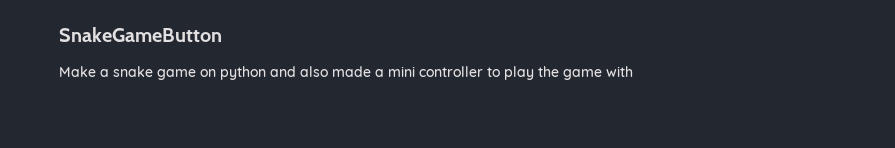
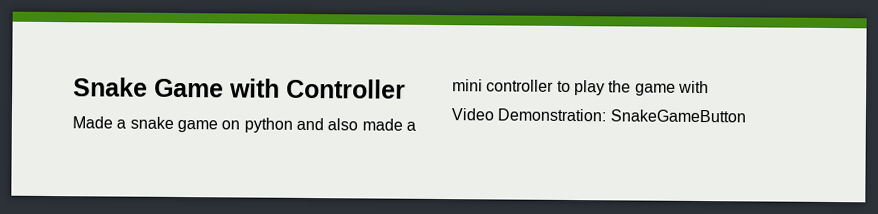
- SnakeGameButton
- Make a snake game on python and also made a mini controller to play the game with
+ Snake Game with Controller
+ Made a snake game on python and also made a mini controller to play the game with
+ Video Demonstration: SnakeGameButton

